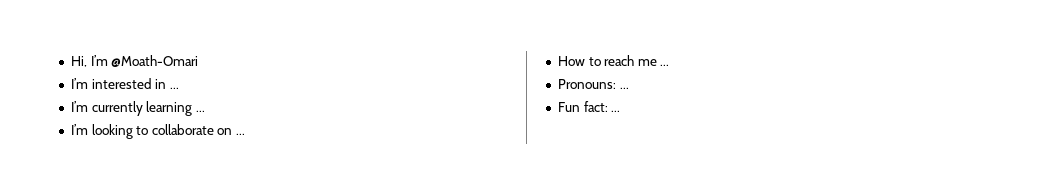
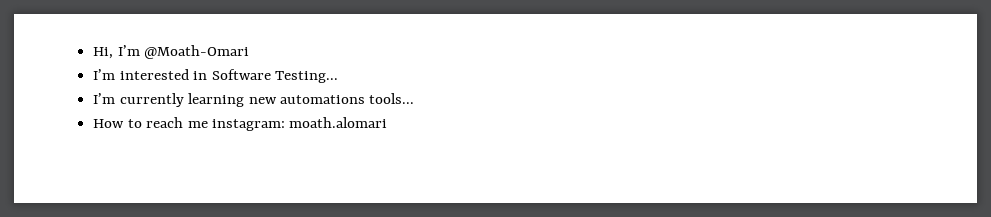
- I’m interested in ...
+ I’m interested in Software Testing...
- I’m currently learning ...
- I’m looking to collaborate on ...
- How to reach me ...
- Pronouns: ...
- Fun fact: ...
+ I’m currently learning new automations tools...
+ How to reach me instagram: moath.alomari

